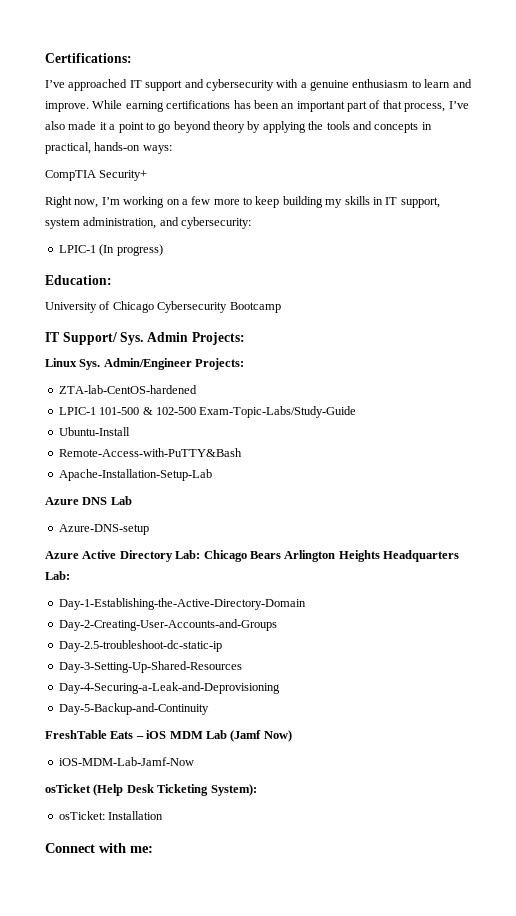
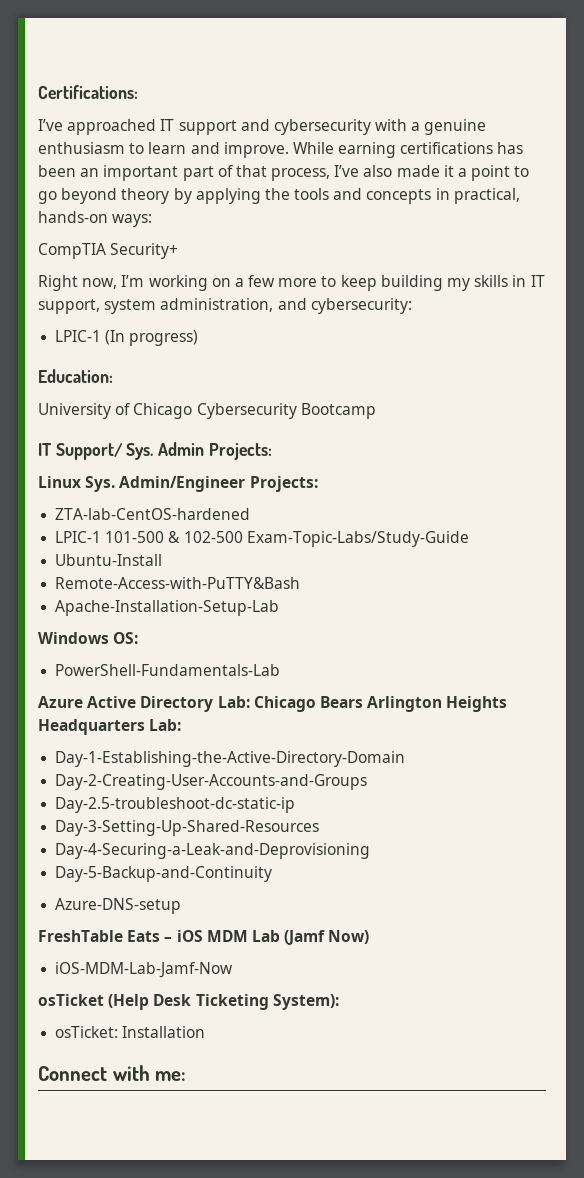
- Azure DNS Lab
- Azure-DNS-setup
+ Windows OS:
+ PowerShell-Fundamentals-Lab
+ Azure-DNS-setup

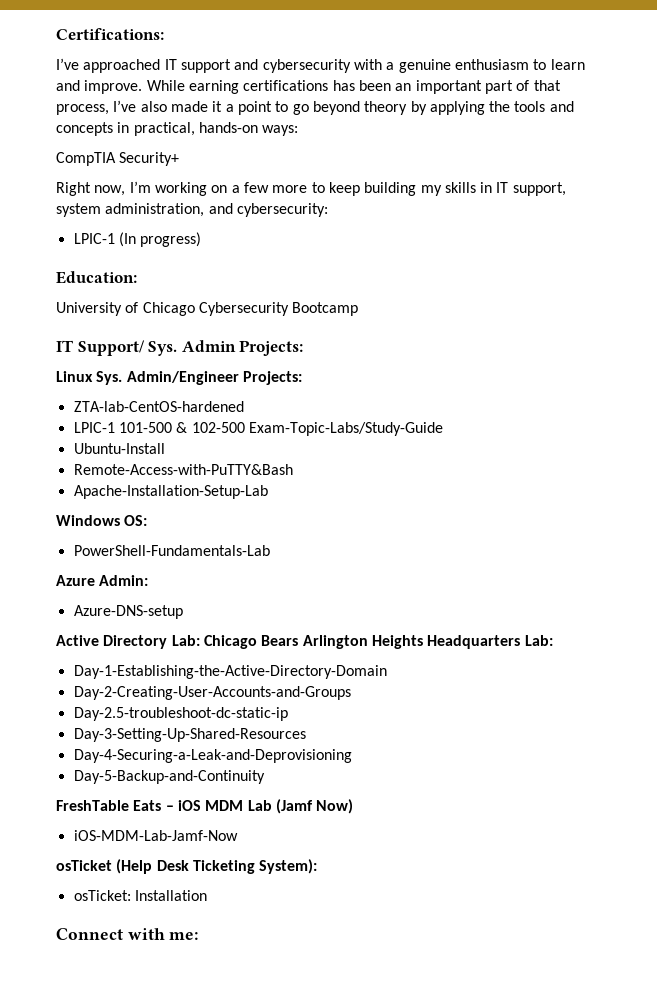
- Azure Active Directory Lab: Chicago Bears Arlington Heights Headquarters Lab:
+ Azure Admin:
+ Azure-DNS-setup
+ Active Directory Lab: Chicago Bears Arlington Heights Headquarters Lab:
- Azure-DNS-setup

